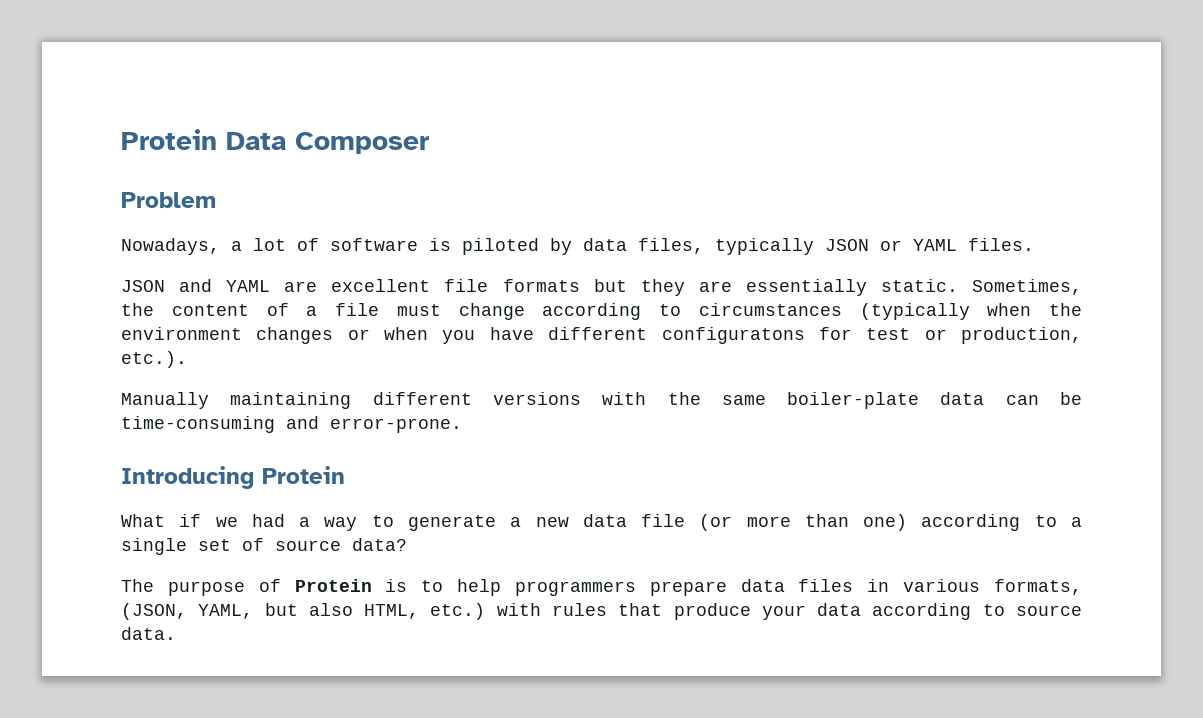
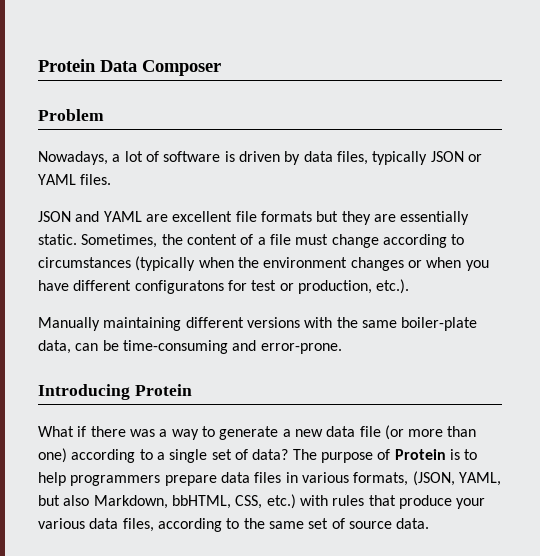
- Nowadays, a lot of software is piloted by data files, typically JSON or YAML files.
+ Nowadays, a lot of software is driven by data files, typically JSON or YAML files.
- Manually maintaining different versions with the same boiler-plate data can be time-consuming and error-prone.
+ Manually maintaining different versions with the same boiler-plate data, can be time-consuming and error-prone.
- What if we had a way to generate a new data file (or more than one) according to a single set of source data?
- The purpose of Protein is to help programmers prepare data files in various formats, (JSON, YAML, but also HTML, etc.) with rules that produce your data according to source data.
+ What if there was a way to generate a new data file (or more than one) according to a single set of data? The purpose of Protein is to help programmers prepare data files in various formats, (JSON, YAML, but also Markdown, bbHTML, CSS, etc.) with rules that produce your various data files, according to the same set of source data.

